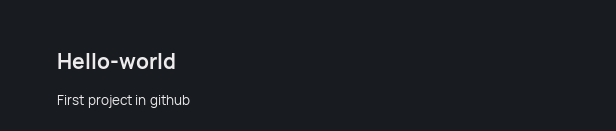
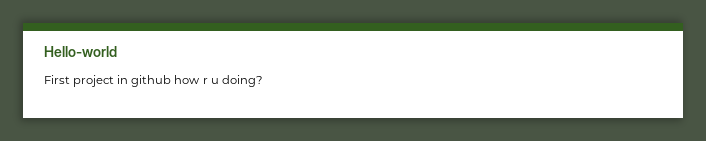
- First project in github
+ First project in github how r u doing?

